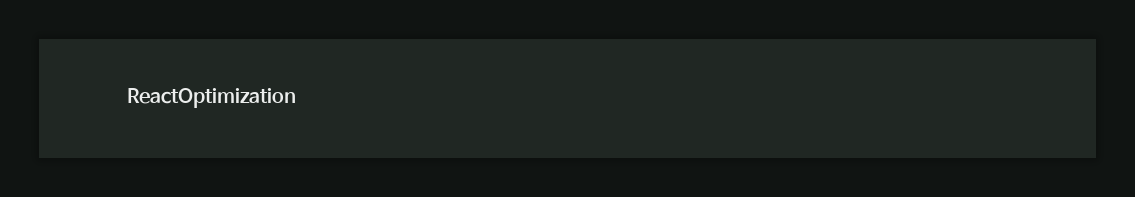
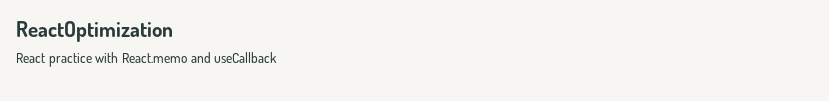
+ React practice with React.memo and useCallback

